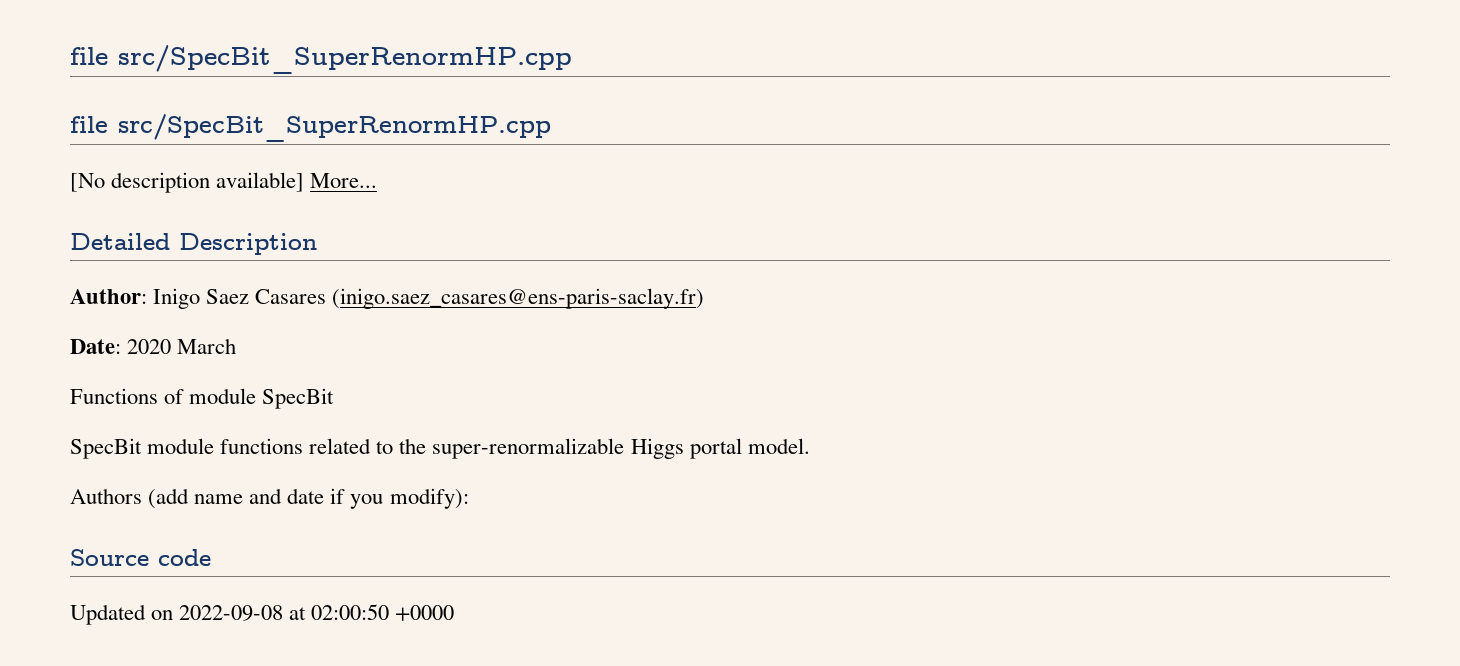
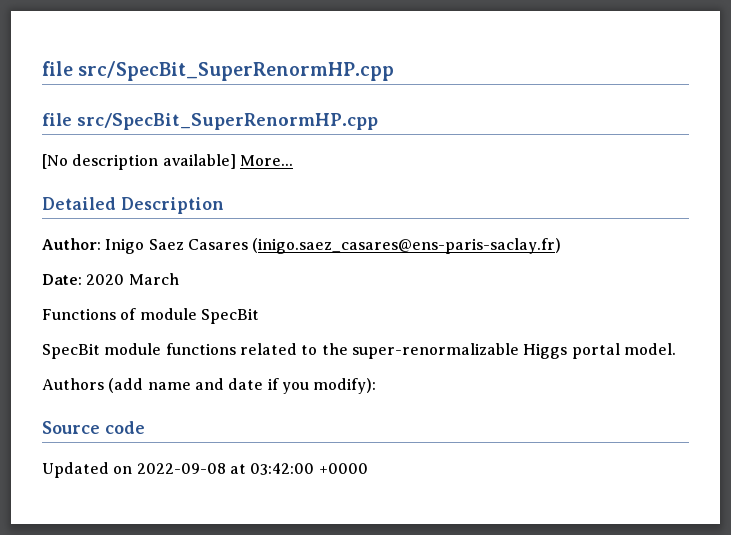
- Updated on 2022-09-08 at 02:00:50 +0000
+ Updated on 2022-09-08 at 03:42:00 +0000

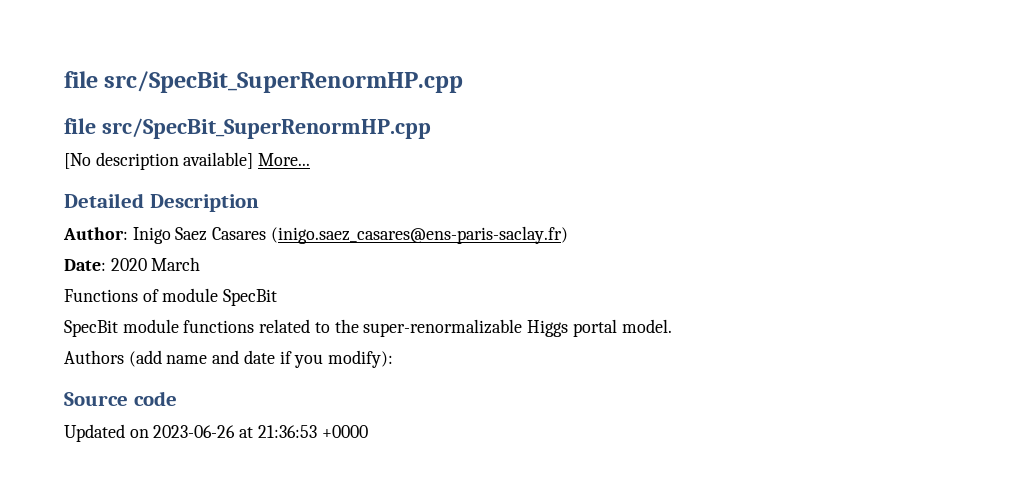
- Updated on 2022-09-08 at 03:42:00 +0000
+ Updated on 2023-06-26 at 21:36:53 +0000

